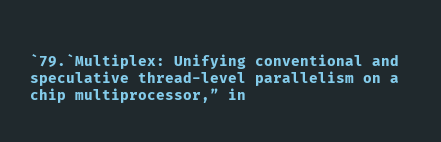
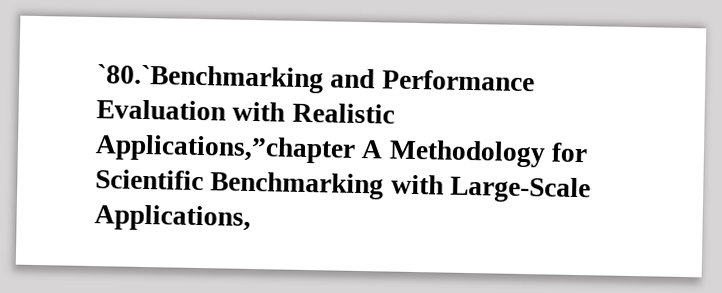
- `79.`Multiplex: Unifying conventional and speculative thread-level parallelism on a chip multiprocessor,” in
+ `80.`Benchmarking and Performance Evaluation with Realistic Applications,”chapter A Methodology for Scientific Benchmarking with Large-Scale Applications,

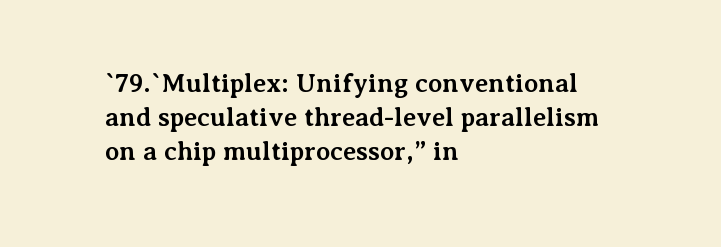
- `80.`Benchmarking and Performance Evaluation with Realistic Applications,”chapter A Methodology for Scientific Benchmarking with Large-Scale Applications,
+ `79.`Multiplex: Unifying conventional and speculative thread-level parallelism on a chip multiprocessor,” in

